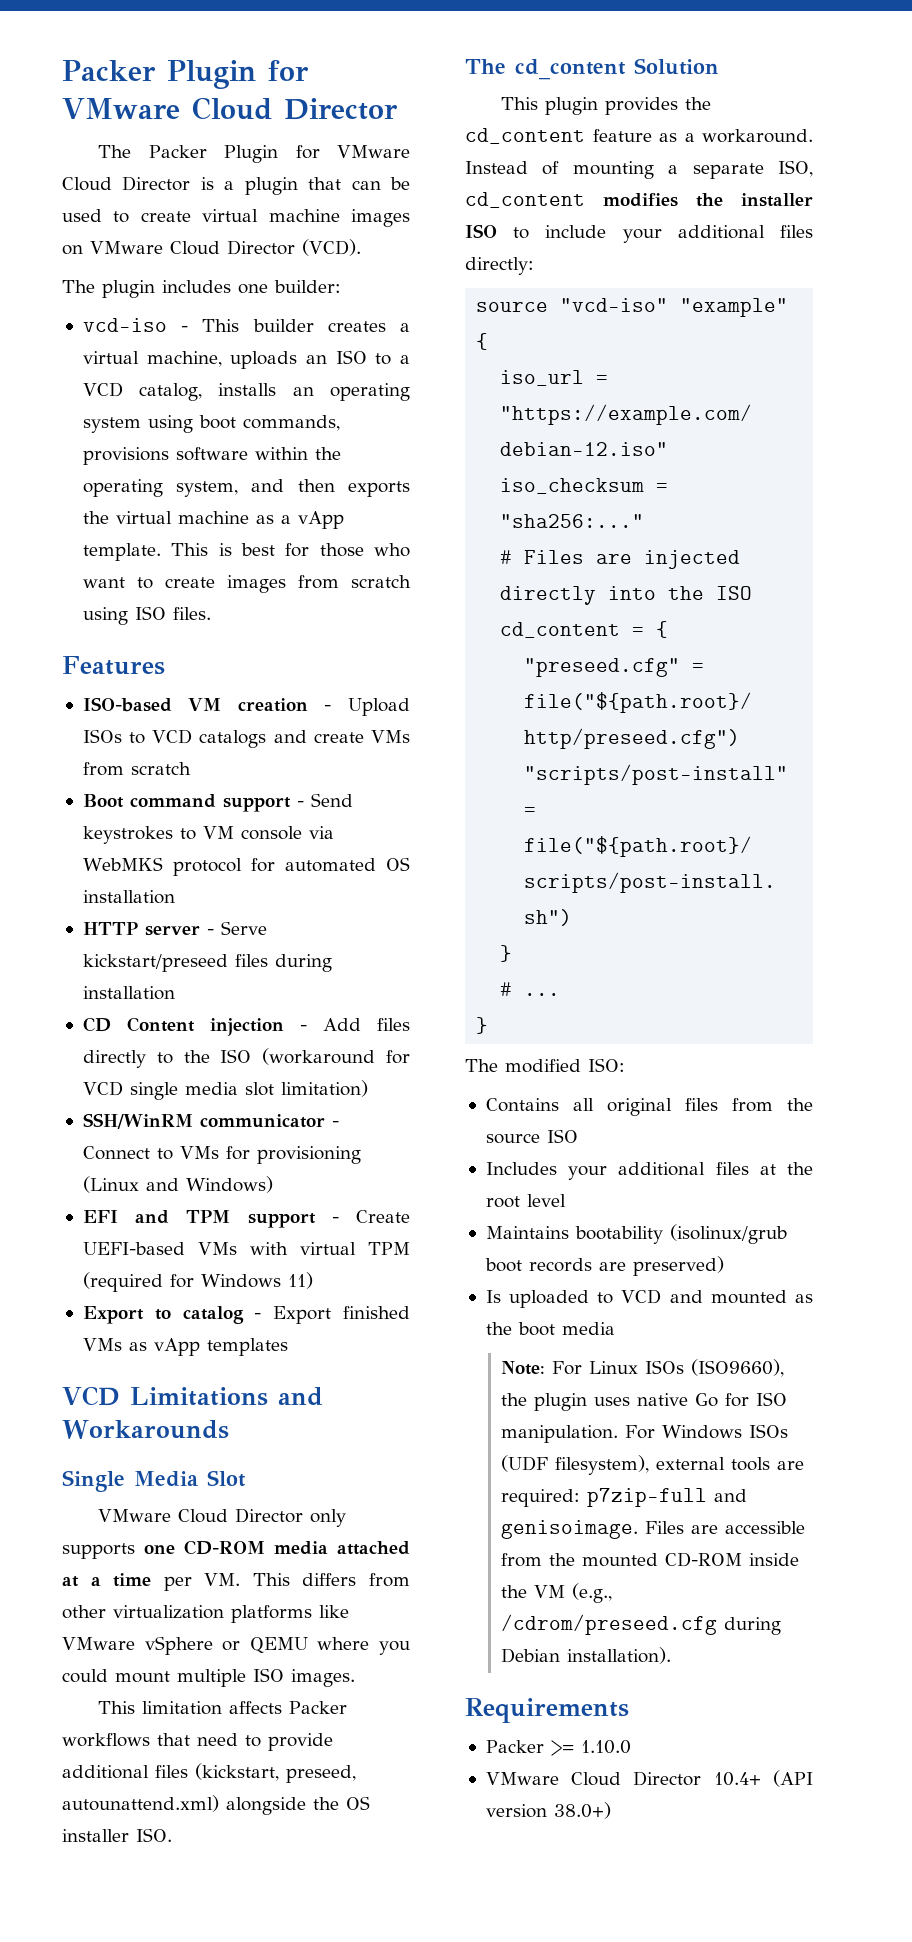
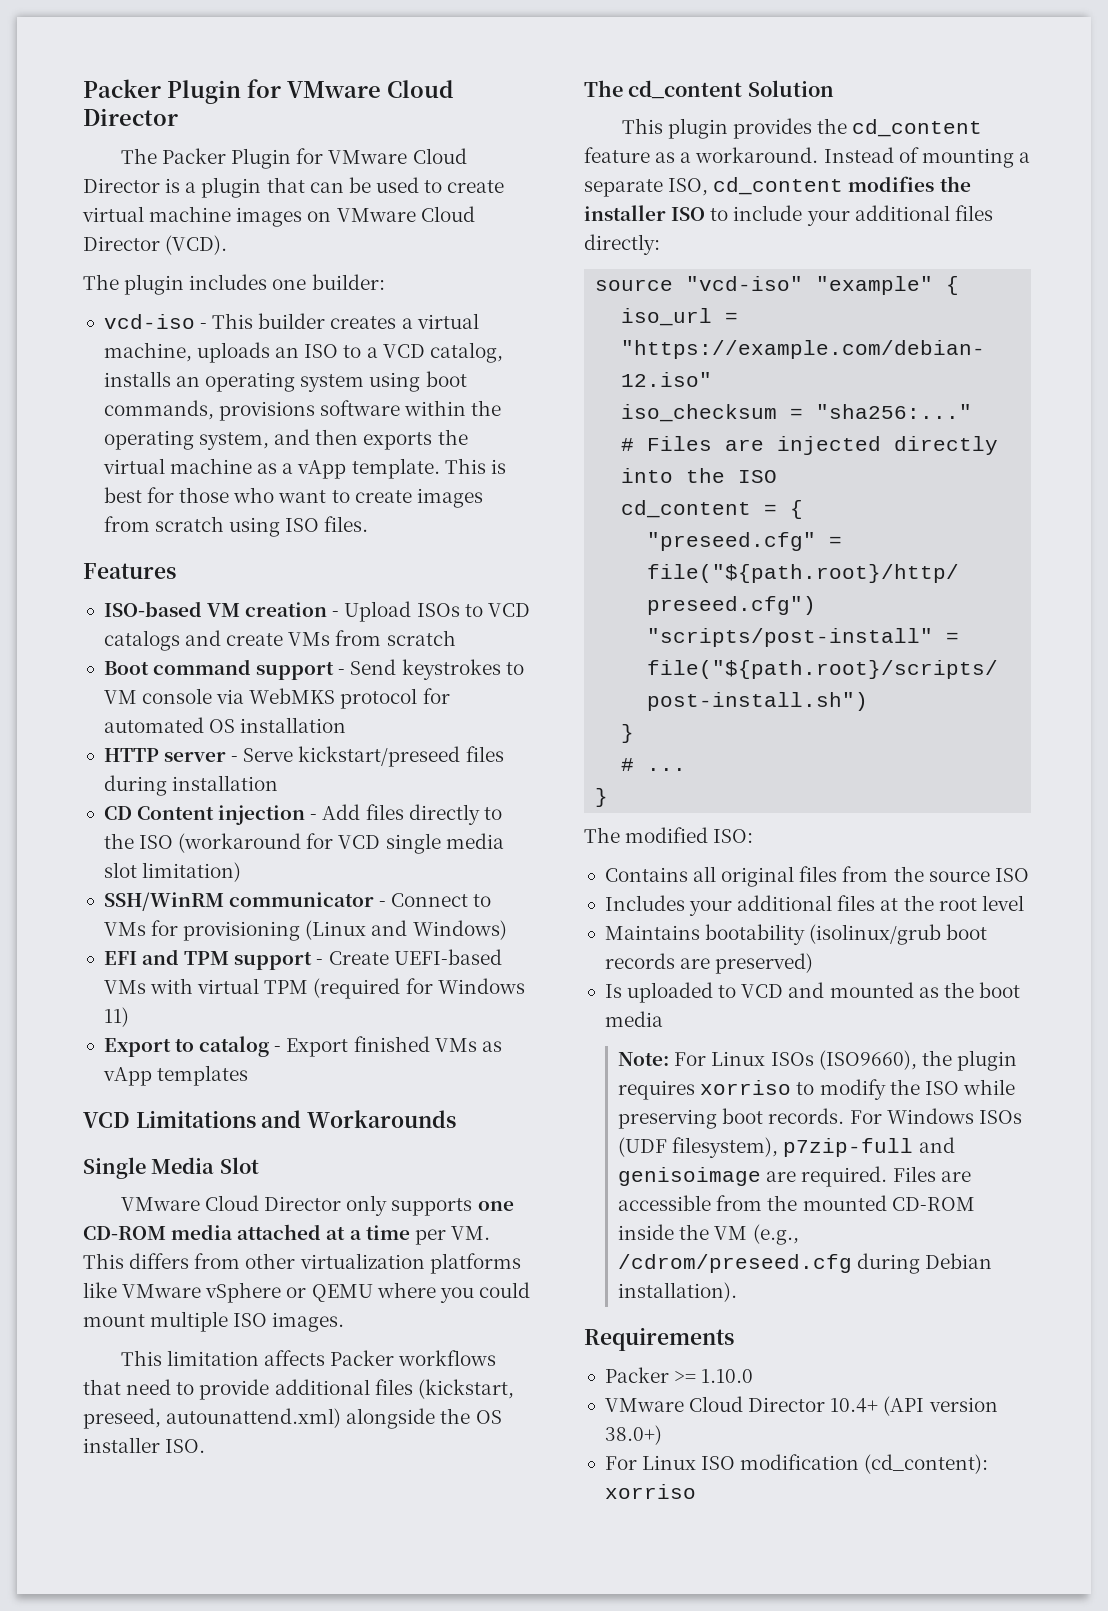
- Note: For Linux ISOs (ISO9660), the plugin uses native Go for ISO manipulation.
+ Note: For Linux ISOs (ISO9660), the plugin requires xorriso to modify the ISO while preserving boot records.
- For Windows ISOs (UDF filesystem), external tools are required: p7zip-full and genisoimage.
+ For Windows ISOs (UDF filesystem), p7zip-full and genisoimage are required.
+ For Linux ISO modification (cd_content): xorriso

